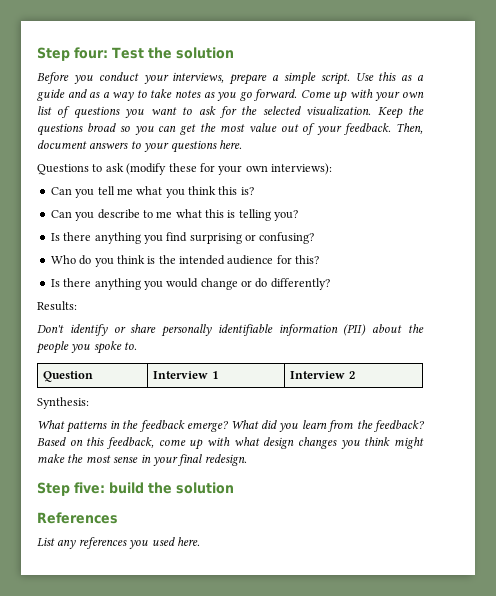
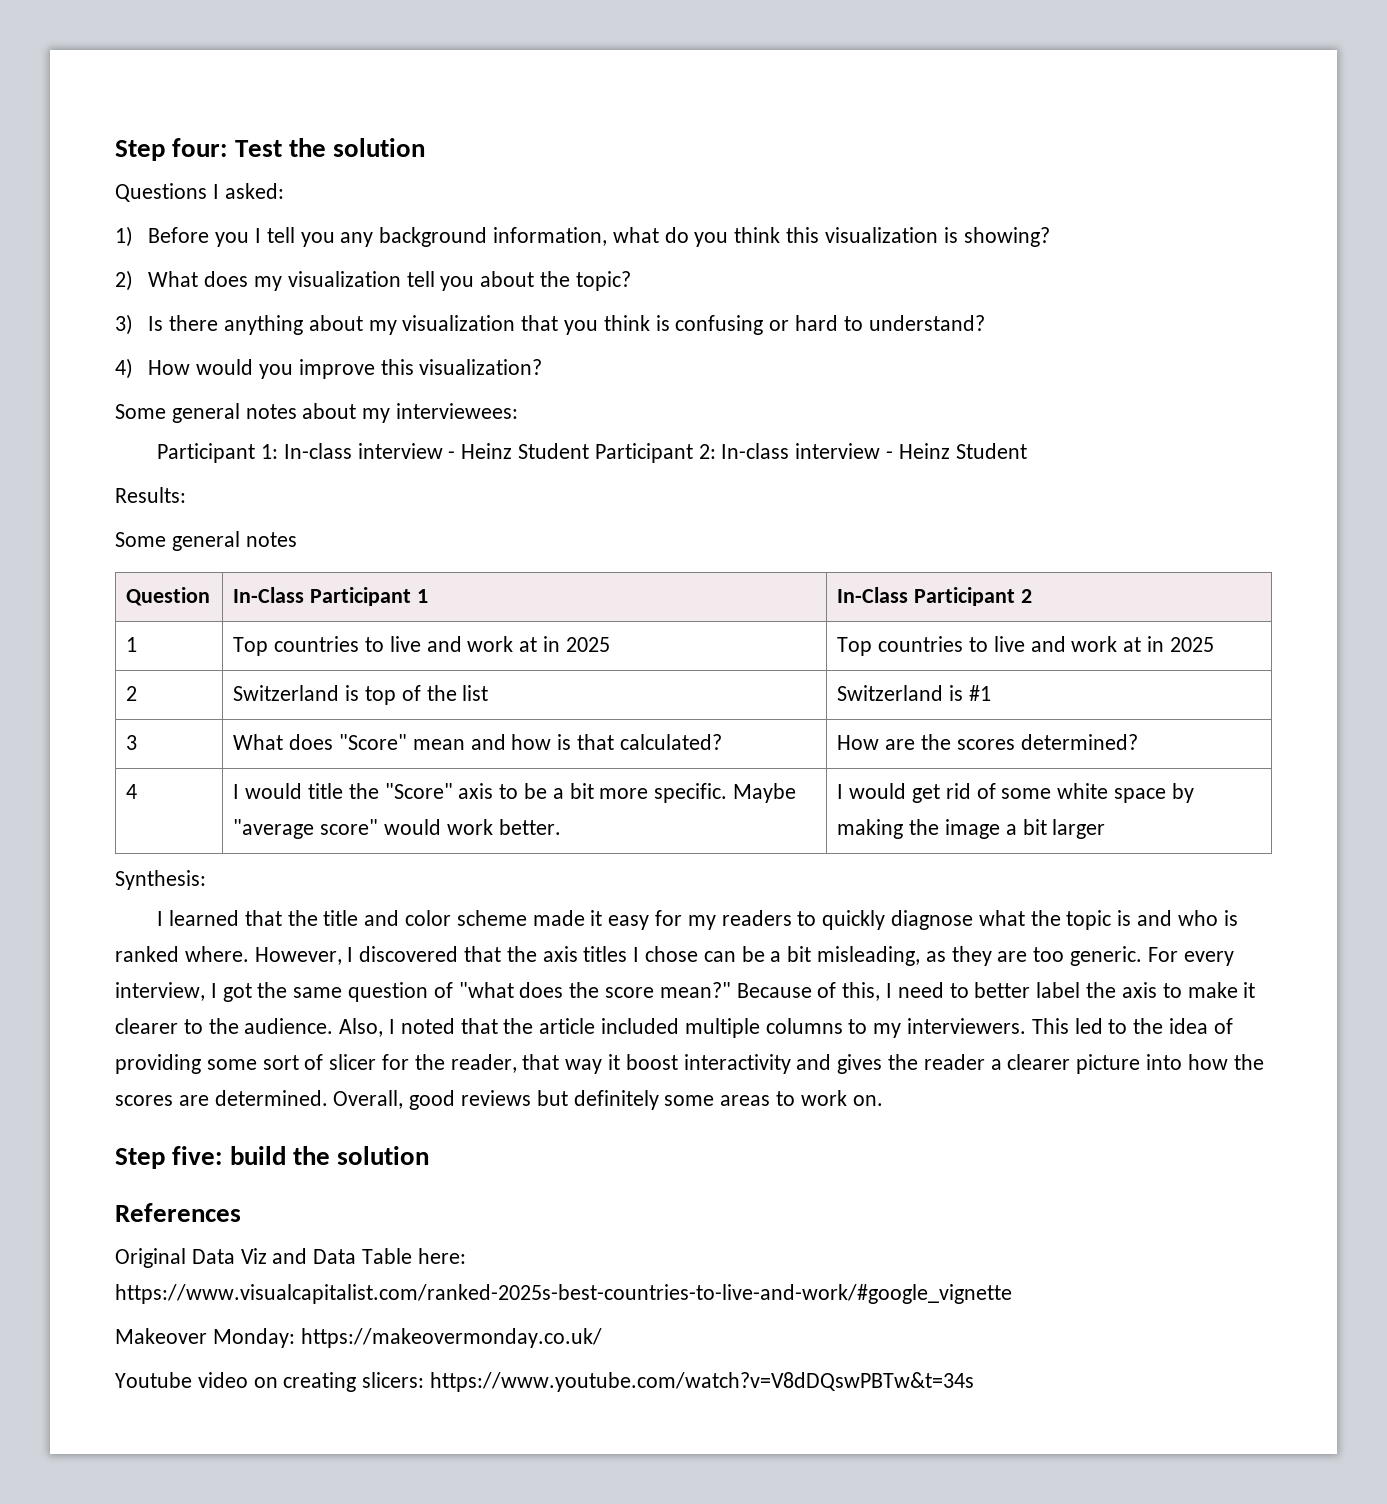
- Before you conduct your interviews, prepare a simple script. Use this as a guide and as a way to take notes as you go forward. Come up with your own list of questions you want to ask for the selected visualization. Keep the questions broad so you can get the most value out of your feedback. Then, document answers to your questions here.
- Questions to ask (modify these for your own interviews):
- Can you tell me what you think this is?
- Can you describe to me what this is telling you?
- Is there anything you find surprising or confusing?
- Who do you think is the intended audience for this?
- Is there anything you would change or do differently?
+ Questions I asked:
+ 1) Before you I tell you any background information, what do you think this visualization is showing?
+ 2) What does my visualization tell you about the topic?
+ 3) Is there anything about my visualization that you think is confusing or hard to understand?
+ 4) How would you improve this visualization?
+ Some general notes about my interviewees:
+ Participant 1: In-class interview - Heinz Student Participant 2: In-class interview - Heinz Student
  Results:
- Don't identify or share personally identifiable information (PII) about the people you spoke to.
+ Some general notes
- Question | Interview 1 | Interview 2
+ Question | In-Class Participant 1 | In-Class Participant 2
+ 1 | Top countries to live and work at in 2025 | Top countries to live and work at in 2025
+ 2 | Switzerland is top of the list | Switzerland is #1
+ 3 | What does "Score" mean and how is that calculated? | How are the scores determined?
+ 4 | I would title the "Score" axis to be a bit more specific. Maybe "average score" would work better. | I would get rid of some white space by making the image a bit larger
  Synthesis:
- What patterns in the feedback emerge? What did you learn from the feedback? Based on this feedback, come up with what design changes you think might make the most sense in your final redesign.
+ I learned that the title and color scheme made it easy for my readers to quickly diagnose what the topic is and who is ranked where. However, I discovered that the axis titles I chose can be a bit misleading, as they are too generic. For every interview, I got the same question of "what does the score mean?" Because of this, I need to better label the axis to make it clearer to the audience. Also, I noted that the article included multiple columns to my interviewers. This led to the idea of providing some sort of slicer for the reader, that way it boost interactivity and gives the reader a clearer picture into how the scores are determined. Overall, good reviews but definitely some areas to work on.
- List any references you used here.
+ Original Data Viz and Data Table here: https://www.visualcapitalist.com/ranked-2025s-best-countries-to-live-and-work/#google_vignette
+ Makeover Monday: https://makeovermonday.co.uk/
+ Youtube video on creating slicers: https://www.youtube.com/watch?v=V8dDQswPBTw&t=34s

